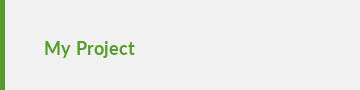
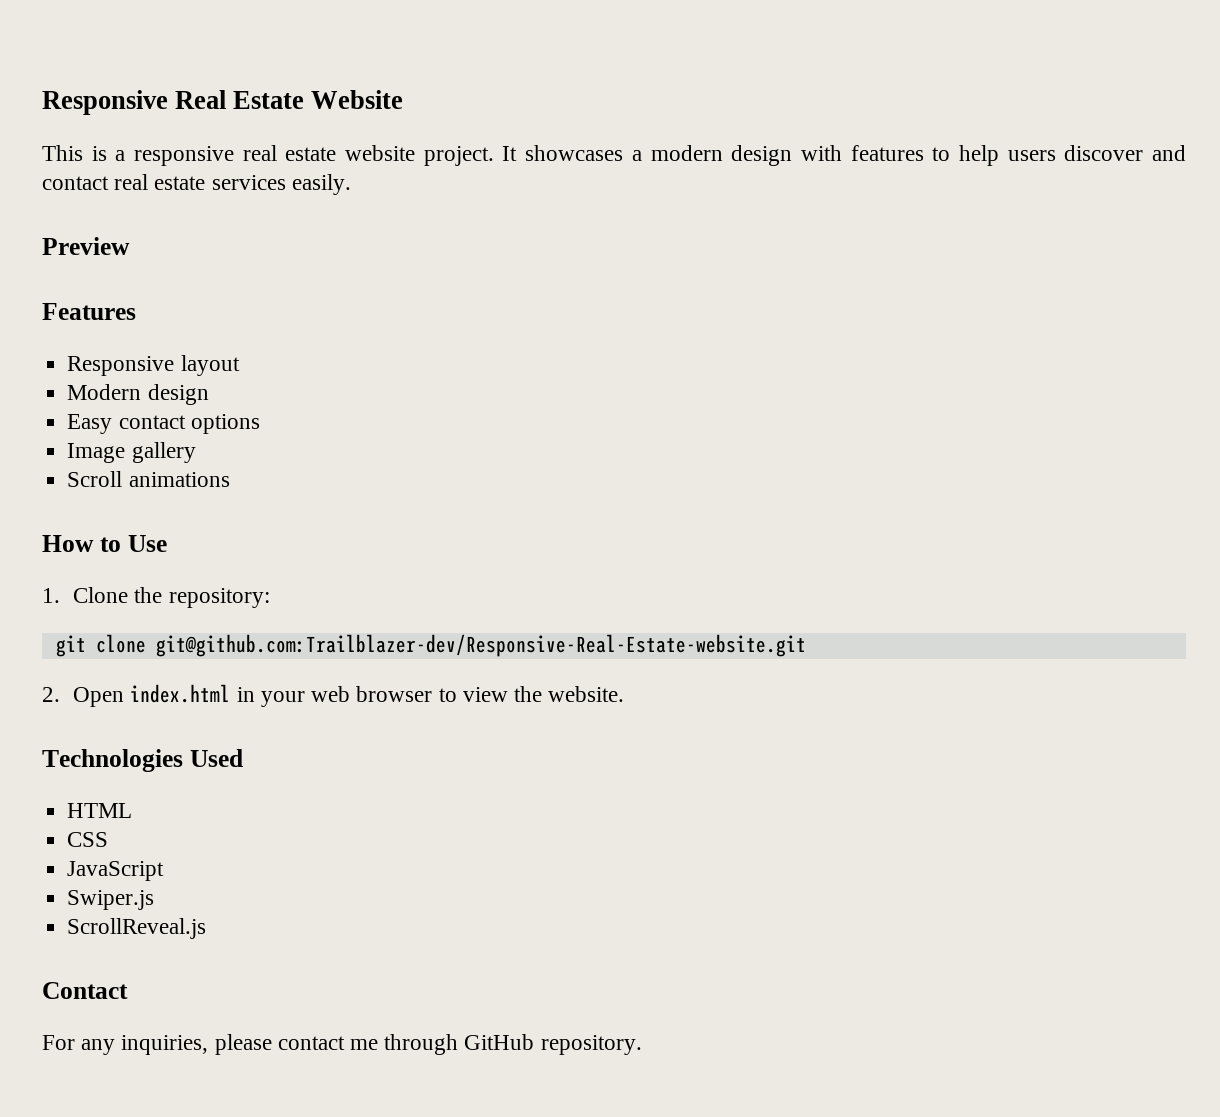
- My Project
+ Responsive Real Estate Website
+ This is a responsive real estate website project. It showcases a modern design with features to help users discover and contact real estate services easily.
+ Preview
+ Features
+ Responsive layout
+ Modern design
+ Easy contact options
+ Image gallery
+ Scroll animations
+ How to Use
+ 1. Clone the repository:
+ git clone git@github.com:Trailblazer-dev/Responsive-Real-Estate-website.git
+ 2. Open index.html in your web browser to view the website.
+ Technologies Used
+ HTML
+ CSS
+ JavaScript
+ Swiper.js
+ ScrollReveal.js
+ Contact
+ For any inquiries, please contact me through GitHub repository.

